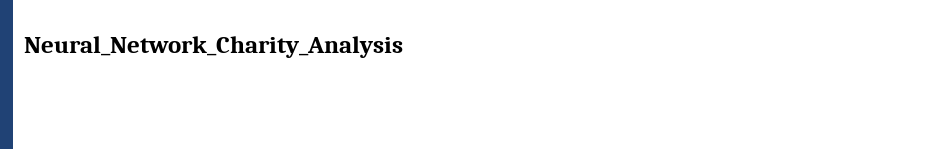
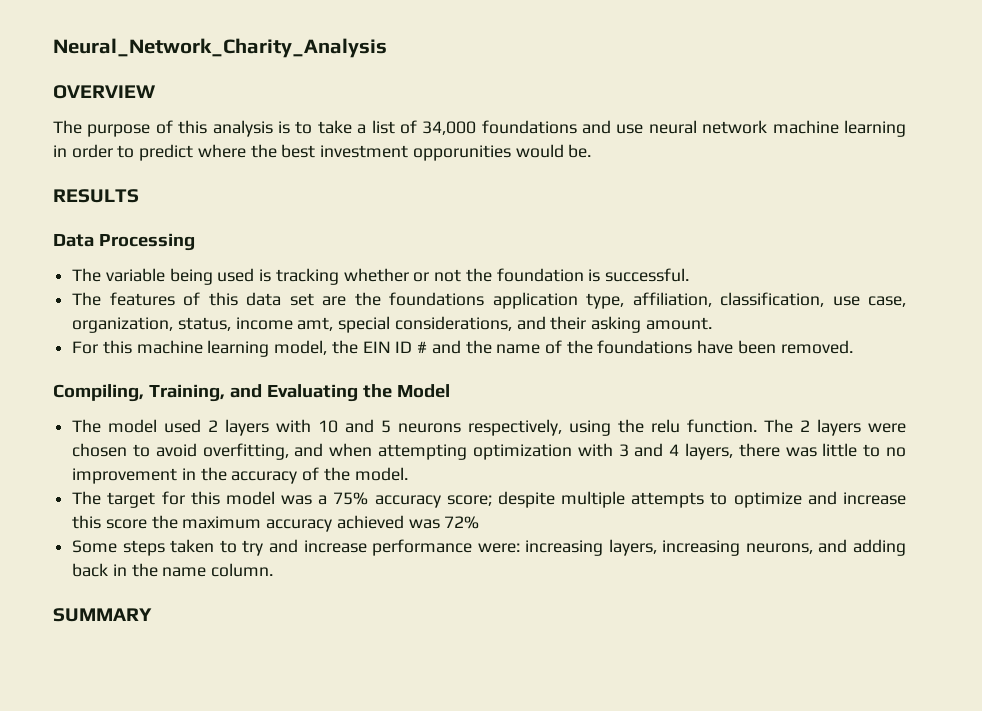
+ OVERVIEW
+ The purpose of this analysis is to take a list of 34,000 foundations and use neural network machine learning in order to predict where the best investment opporunities would be.
+ RESULTS
+ Data Processing
+ The variable being used is tracking whether or not the foundation is successful.
+ The features of this data set are the foundations application type, affiliation, classification, use case, organization, status, income amt, special considerations, and their asking amount.
+ For this machine learning model, the EIN ID # and the name of the foundations have been removed.
+ Compiling, Training, and Evaluating the Model
+ The model used 2 layers with 10 and 5 neurons respectively, using the relu function. The 2 layers were chosen to avoid overfitting, and when attempting optimization with 3 and 4 layers, there was little to no improvement in the accuracy of the model.
+ The target for this model was a 75% accuracy score; despite multiple attempts to optimize and increase this score the maximum accuracy achieved was 72%
+ Some steps taken to try and increase performance were: increasing layers, increasing neurons, and adding back in the name column.
+ SUMMARY

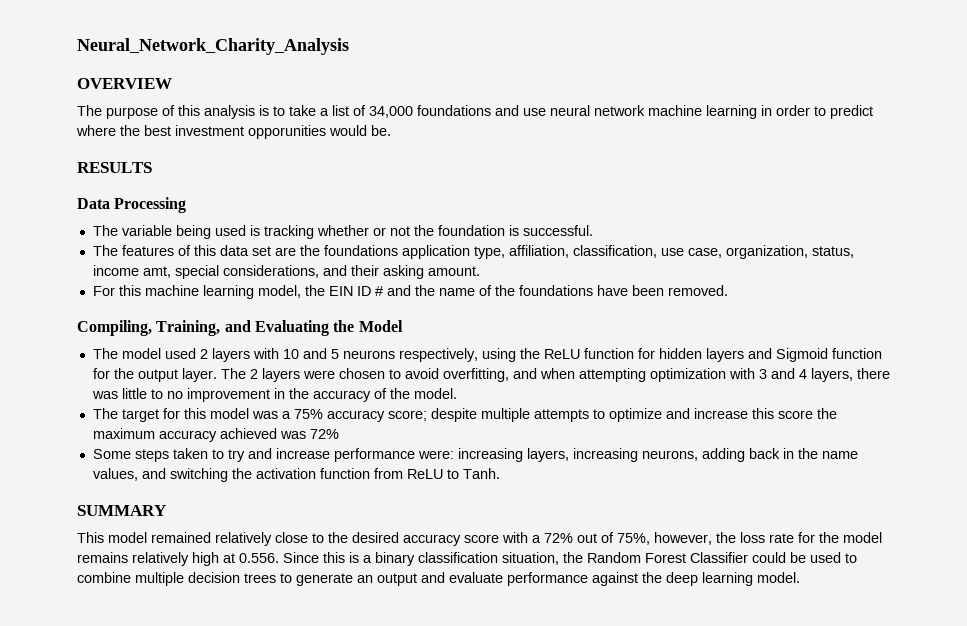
- The model used 2 layers with 10 and 5 neurons respectively, using the relu function.
+ The model used 2 layers with 10 and 5 neurons respectively, using the ReLU function for hidden layers and Sigmoid function for the output layer.
- Some steps taken to try and increase performance were: increasing layers, increasing neurons, and adding back in the name column.
+ Some steps taken to try and increase performance were: increasing layers, increasing neurons, adding back in the name values, and switching the activation function from ReLU to Tanh.
  SUMMARY
+ This model remained relatively close to the desired accuracy score with a 72% out of 75%, however, the loss rate for the model remains relatively high at 0.556. Since this is a binary classification situation, the Random Forest Classifier could be used to combine multiple decision trees to generate an output and evaluate performance against the deep learning model.

